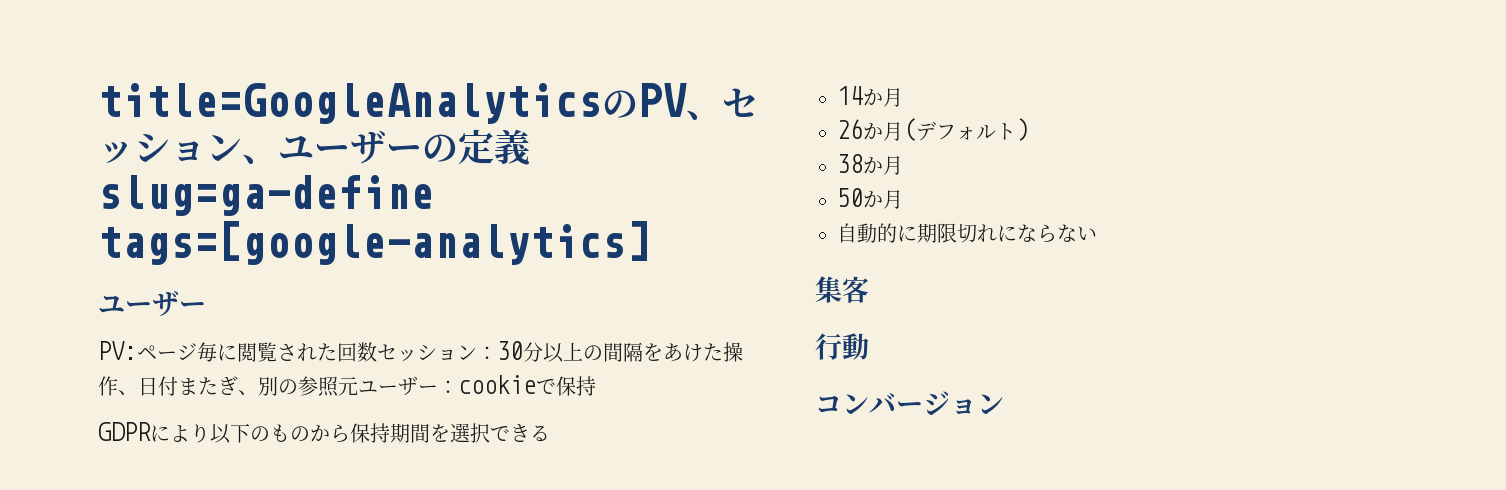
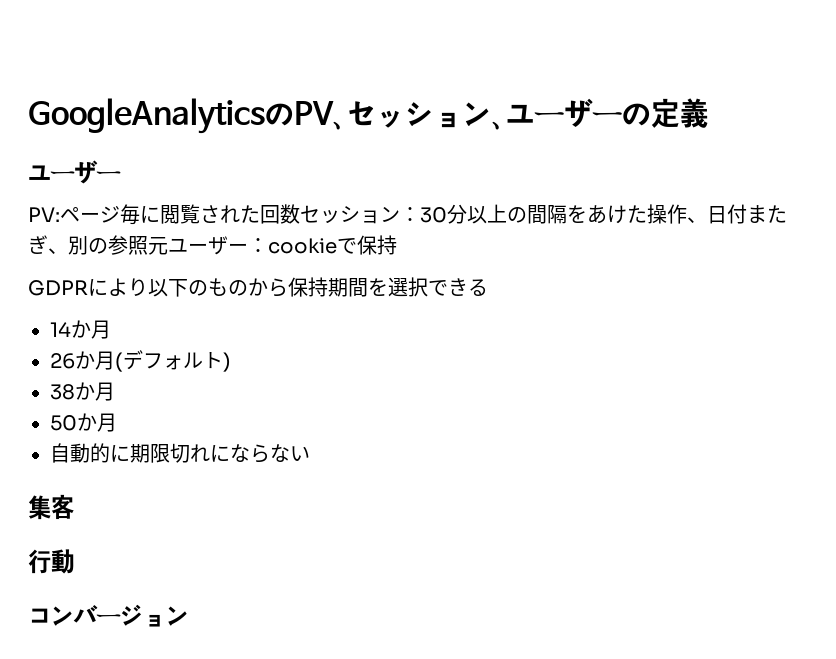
- title=GoogleAnalyticsのPV、セッション、ユーザーの定義slug=ga-define tags=[google-analytics]
+ GoogleAnalyticsのPV、セッション、ユーザーの定義

